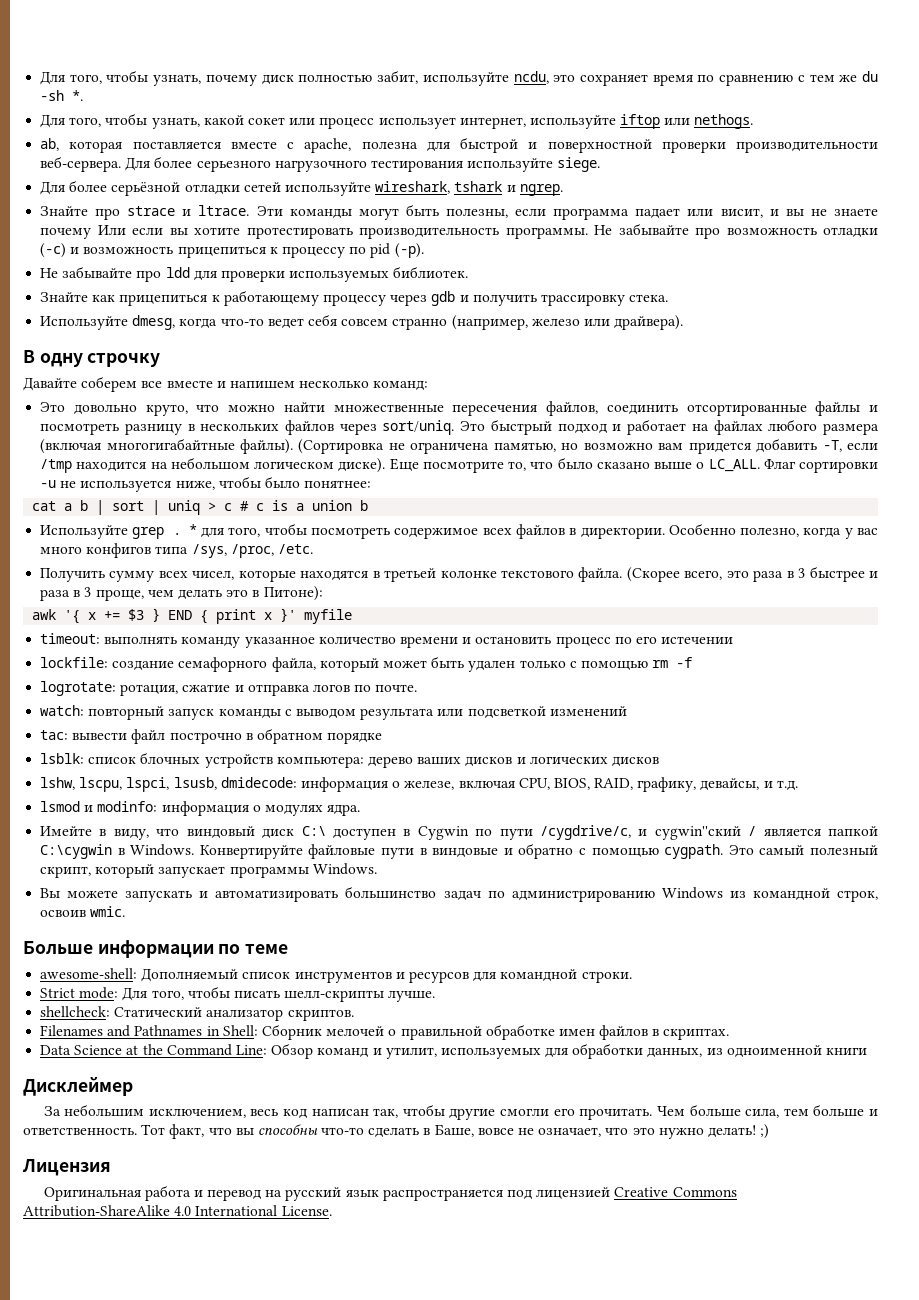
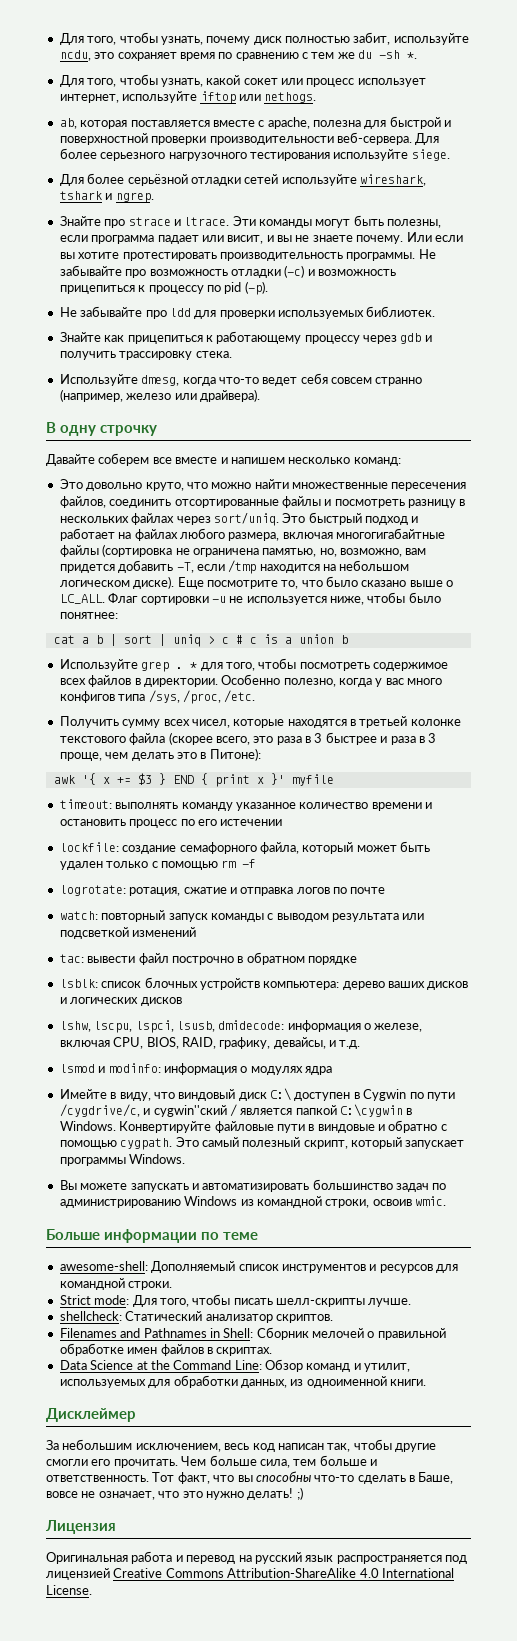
- Эти команды могут быть полезны, если программа падает или висит, и вы не знаете почему Или если вы хотите протестировать производительность программы.
+ Эти команды могут быть полезны, если программа падает или висит, и вы не знаете почему. Или если вы хотите протестировать производительность программы.
- Это довольно круто, что можно найти множественные пересечения файлов, соединить отсортированные файлы и посмотреть разницу в нескольких файлов через sort/uniq.
+ Это довольно круто, что можно найти множественные пересечения файлов, соединить отсортированные файлы и посмотреть разницу в нескольких файлах через sort/uniq.
- Это быстрый подход и работает на файлах любого размера (включая многогигабайтные файлы). (Сортировка не ограничена памятью, но возможно вам придется добавить -T, если /tmp находится на небольшом логическом диске).
+ Это быстрый подход и работает на файлах любого размера, включая многогигабайтные файлы (сортировка не ограничена памятью, но, возможно, вам придется добавить -T, если /tmp находится на небольшом логическом диске).
- Получить сумму всех чисел, которые находятся в третьей колонке текстового файла. (Скорее всего, это раза в 3 быстрее и раза в 3 проще, чем делать это в Питоне):
+ Получить сумму всех чисел, которые находятся в третьей колонке текстового файла (скорее всего, это раза в 3 быстрее и раза в 3 проще, чем делать это в Питоне):
- logrotate: ротация, сжатие и отправка логов по почте.
+ logrotate: ротация, сжатие и отправка логов по почте
- lsmod и modinfo: информация о модулях ядра.
+ lsmod и modinfo: информация о модулях ядра
- Вы можете запускать и автоматизировать большинство задач по администрированию Windows из командной строк, освоив wmic.
+ Вы можете запускать и автоматизировать большинство задач по администрированию Windows из командной строки, освоив wmic.
- Data Science at the Command Line: Обзор команд и утилит, используемых для обработки данных, из одноименной книги
+ Data Science at the Command Line: Обзор команд и утилит, используемых для обработки данных, из одноименной книги.

